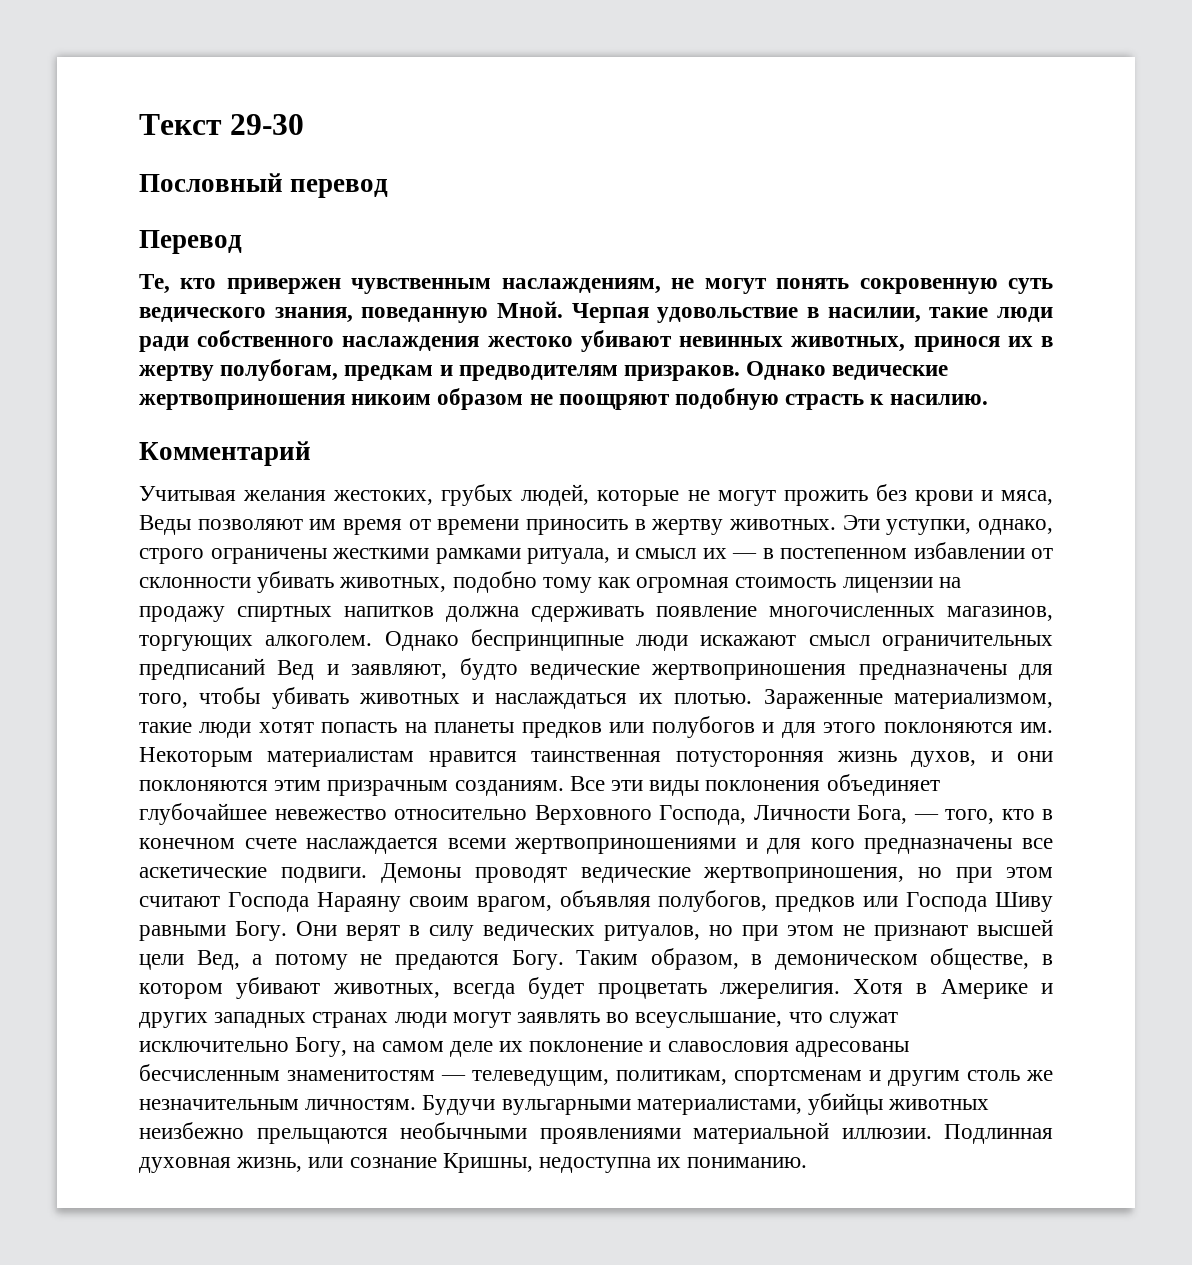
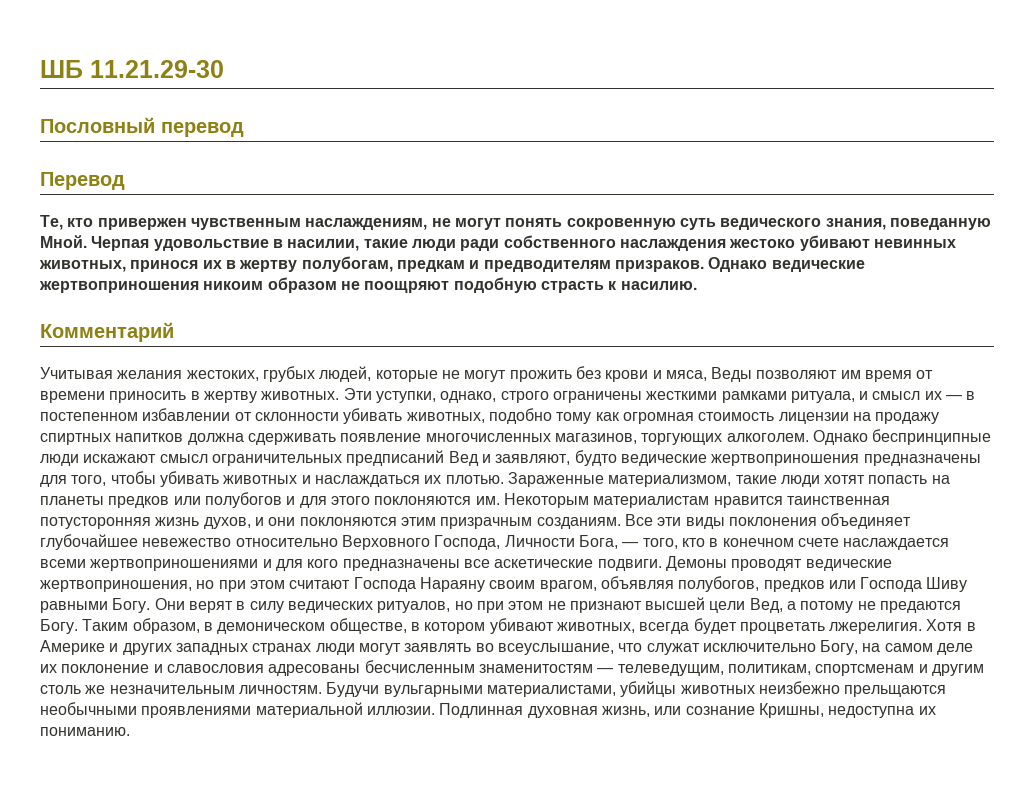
- Текст 29-30
+ ШБ 11.21.29-30

